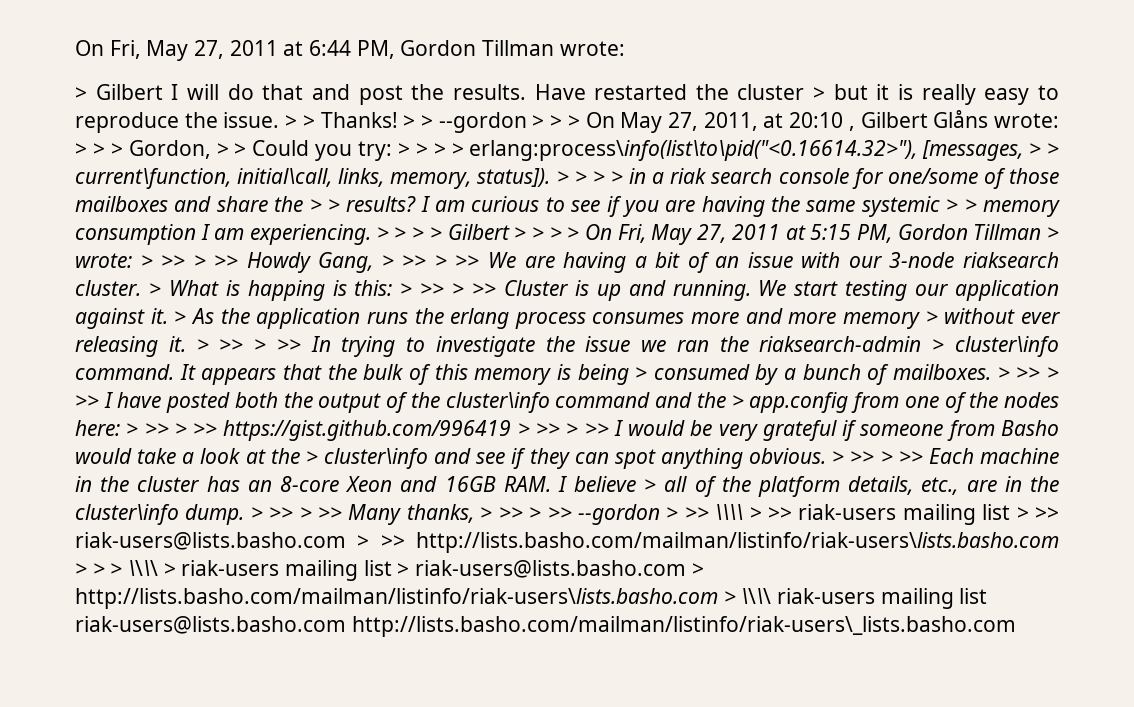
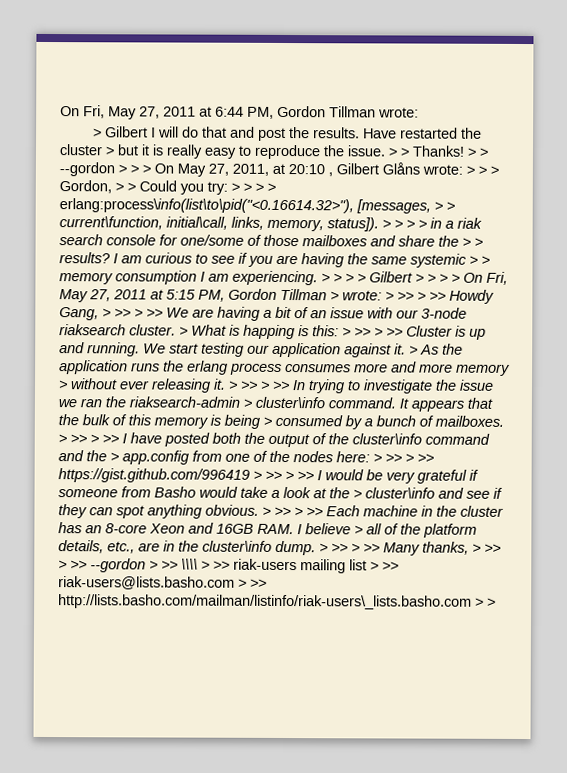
- > >> > >> Many thanks, > >> > >> --gordon > >> \\\\ > >> riak-users mailing list > >> riak-users@lists.basho.com > >> http://lists.basho.com/mailman/listinfo/riak-users\lists.basho.com > > > \\\\ > riak-users mailing list > riak-users@lists.basho.com > http://lists.basho.com/mailman/listinfo/riak-users\lists.basho.com > \\\\ riak-users mailing list riak-users@lists.basho.com http://lists.basho.com/mailman/listinfo/riak-users\_lists.basho.com
+ > >> > >> Many thanks, > >> > >> --gordon > >> \\\\ > >> riak-users mailing list > >> riak-users@lists.basho.com > >> http://lists.basho.com/mailman/listinfo/riak-users\_lists.basho.com > >

